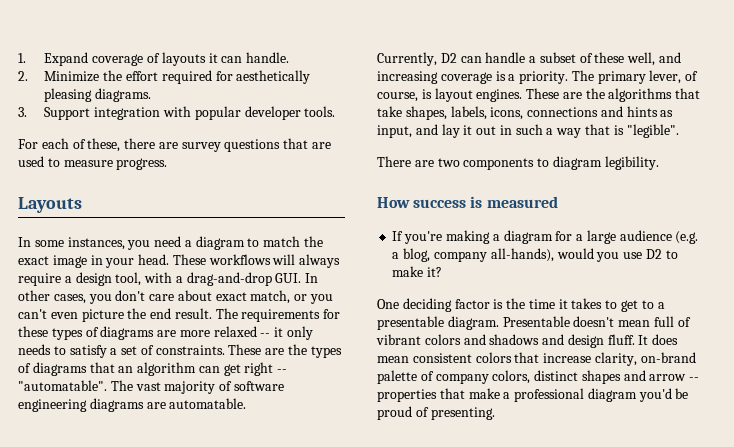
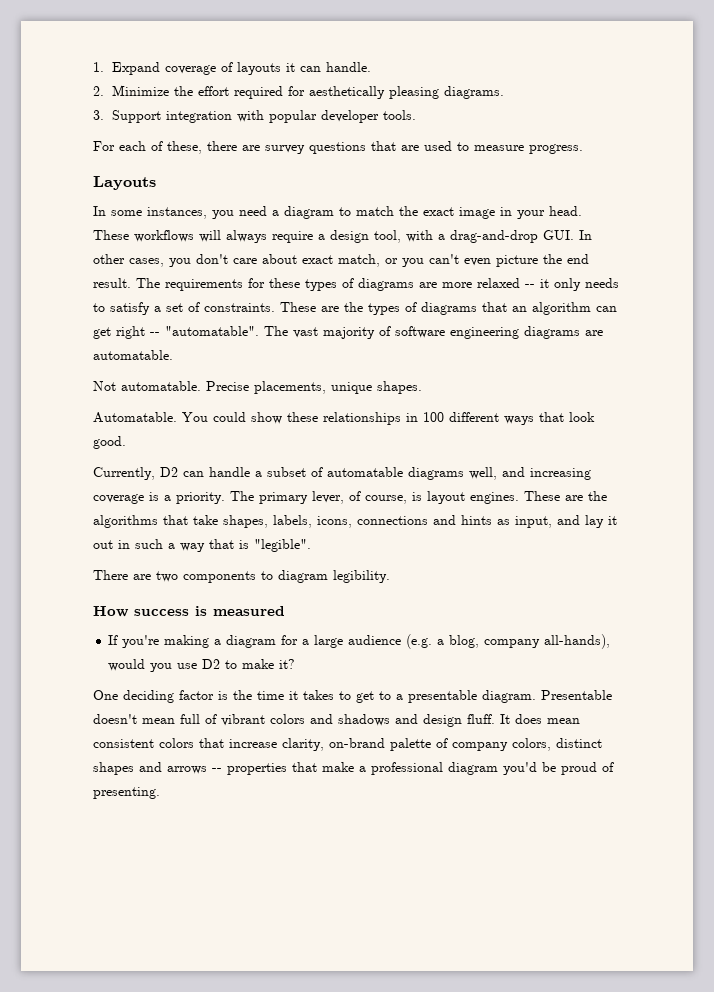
+ Not automatable. Precise placements, unique shapes.
+ Automatable. You could show these relationships in 100 different ways that look good.
- Currently, D2 can handle a subset of these well, and increasing coverage is a priority.
+ Currently, D2 can handle a subset of automatable diagrams well, and increasing coverage is a priority.
- It does mean consistent colors that increase clarity, on-brand palette of company colors, distinct shapes and arrow -- properties that make a professional diagram you'd be proud of presenting.
+ It does mean consistent colors that increase clarity, on-brand palette of company colors, distinct shapes and arrows -- properties that make a professional diagram you'd be proud of presenting.

